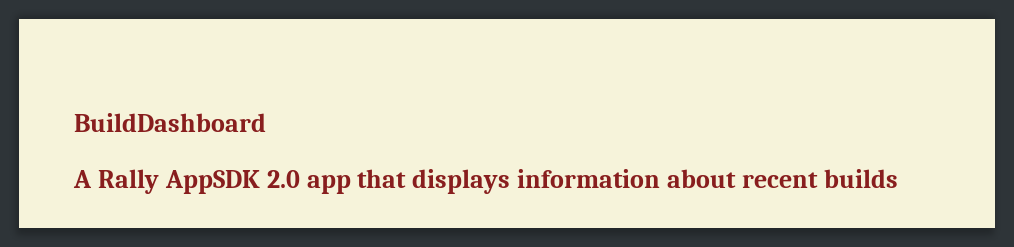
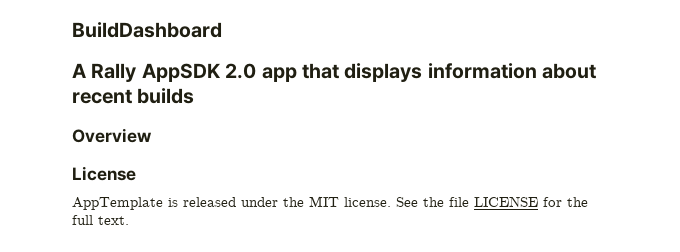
+ Overview
+ License
+ AppTemplate is released under the MIT license. See the file LICENSE for the full text.

